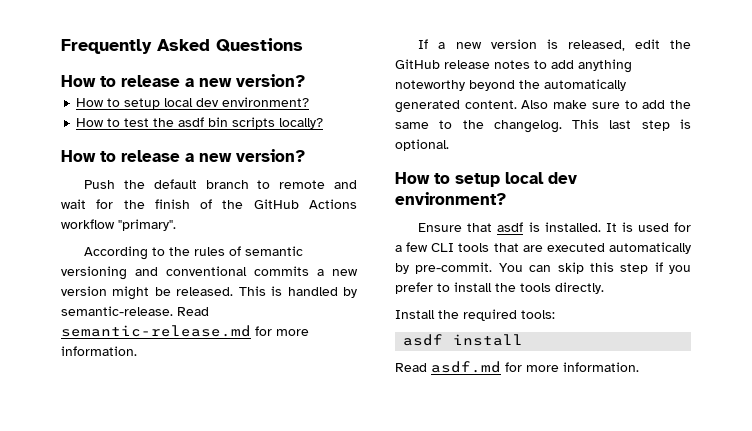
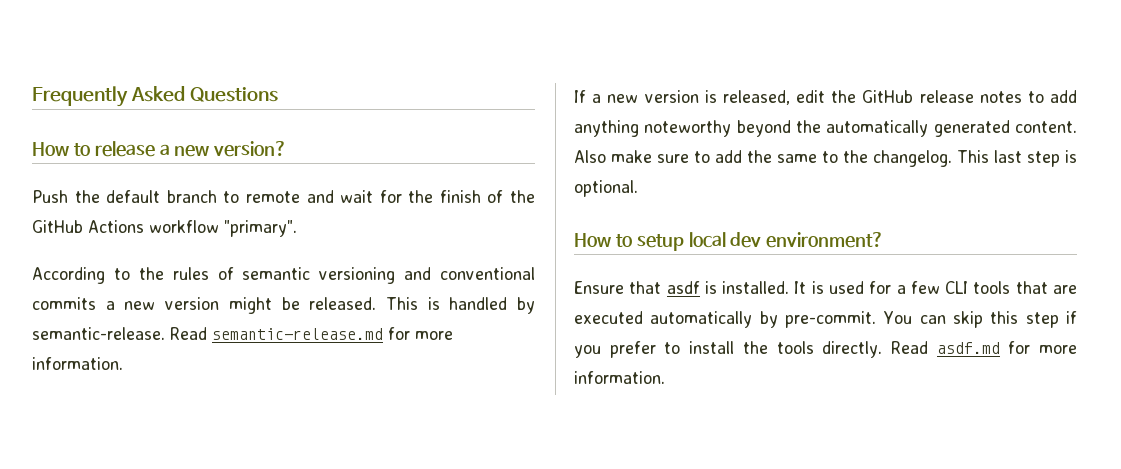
  Frequently Asked Questions
- How to release a new version?
- How to setup local dev environment?
- How to test the asdf bin scripts locally?
- You can skip this step if you prefer to install the tools directly.
- Install the required tools:
- asdf install
- Read asdf.md for more information.
+ You can skip this step if you prefer to install the tools directly. Read asdf.md for more information.

